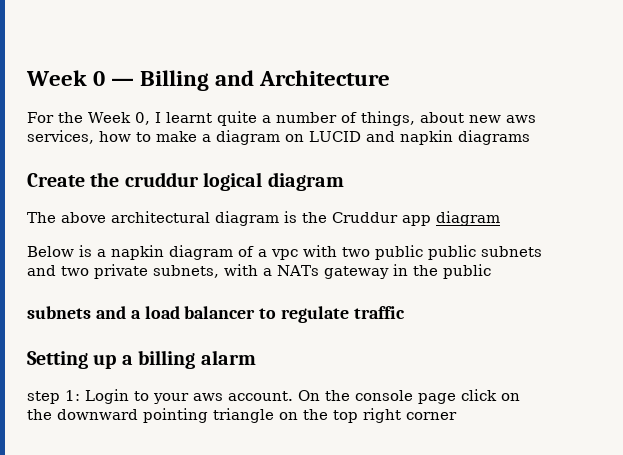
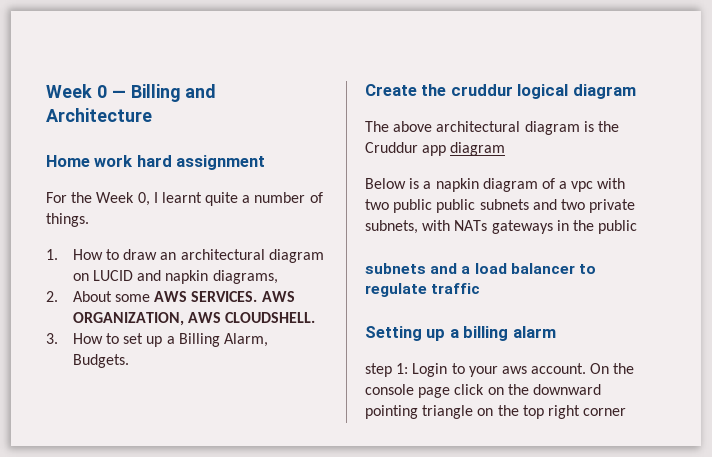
+ Home work hard assignment
- For the Week 0, I learnt quite a number of things, about new aws services, how to make a diagram on LUCID and napkin diagrams
+ For the Week 0, I learnt quite a number of things.
+ 1. How to draw an architectural diagram on LUCID and napkin diagrams,
+ 2. About some AWS SERVICES. AWS ORGANIZATION, AWS CLOUDSHELL.
+ 3. How to set up a Billing Alarm, Budgets.
- Below is a napkin diagram of a vpc with two public public subnets and two private subnets, with a NATs gateway in the public
+ Below is a napkin diagram of a vpc with two public public subnets and two private subnets, with NATs gateways in the public

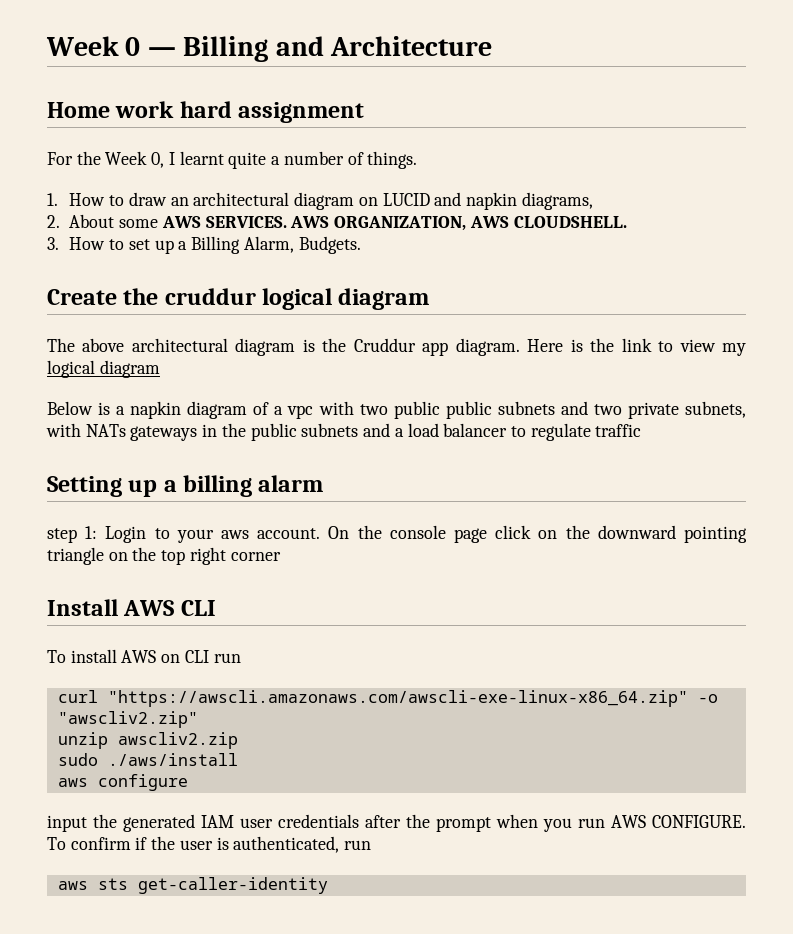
- The above architectural diagram is the Cruddur app diagram
+ The above architectural diagram is the Cruddur app diagram. Here is the link to view my logical diagram
- Below is a napkin diagram of a vpc with two public public subnets and two private subnets, with NATs gateways in the public
- subnets and a load balancer to regulate traffic
+ Below is a napkin diagram of a vpc with two public public subnets and two private subnets, with NATs gateways in the public subnets and a load balancer to regulate traffic
+ Install AWS CLI
+ To install AWS on CLI run
+ curl "https://awscli.amazonaws.com/awscli-exe-linux-x86_64.zip" -o "awscliv2.zip"
+ unzip awscliv2.zip
+ sudo ./aws/install
+ aws configure
+ input the generated IAM user credentials after the prompt when you run AWS CONFIGURE. To confirm if the user is authenticated, run
+ aws sts get-caller-identity

